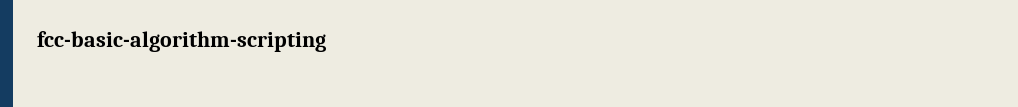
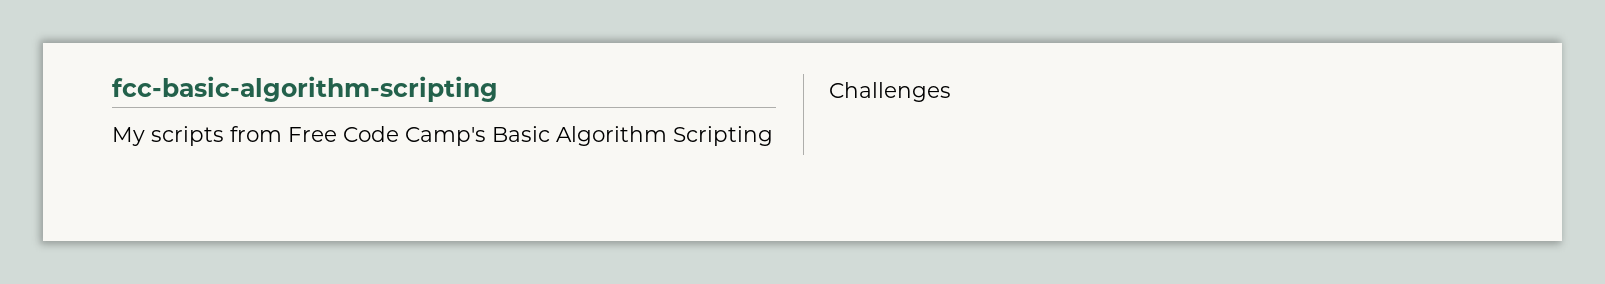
+ My scripts from Free Code Camp's Basic Algorithm Scripting Challenges

